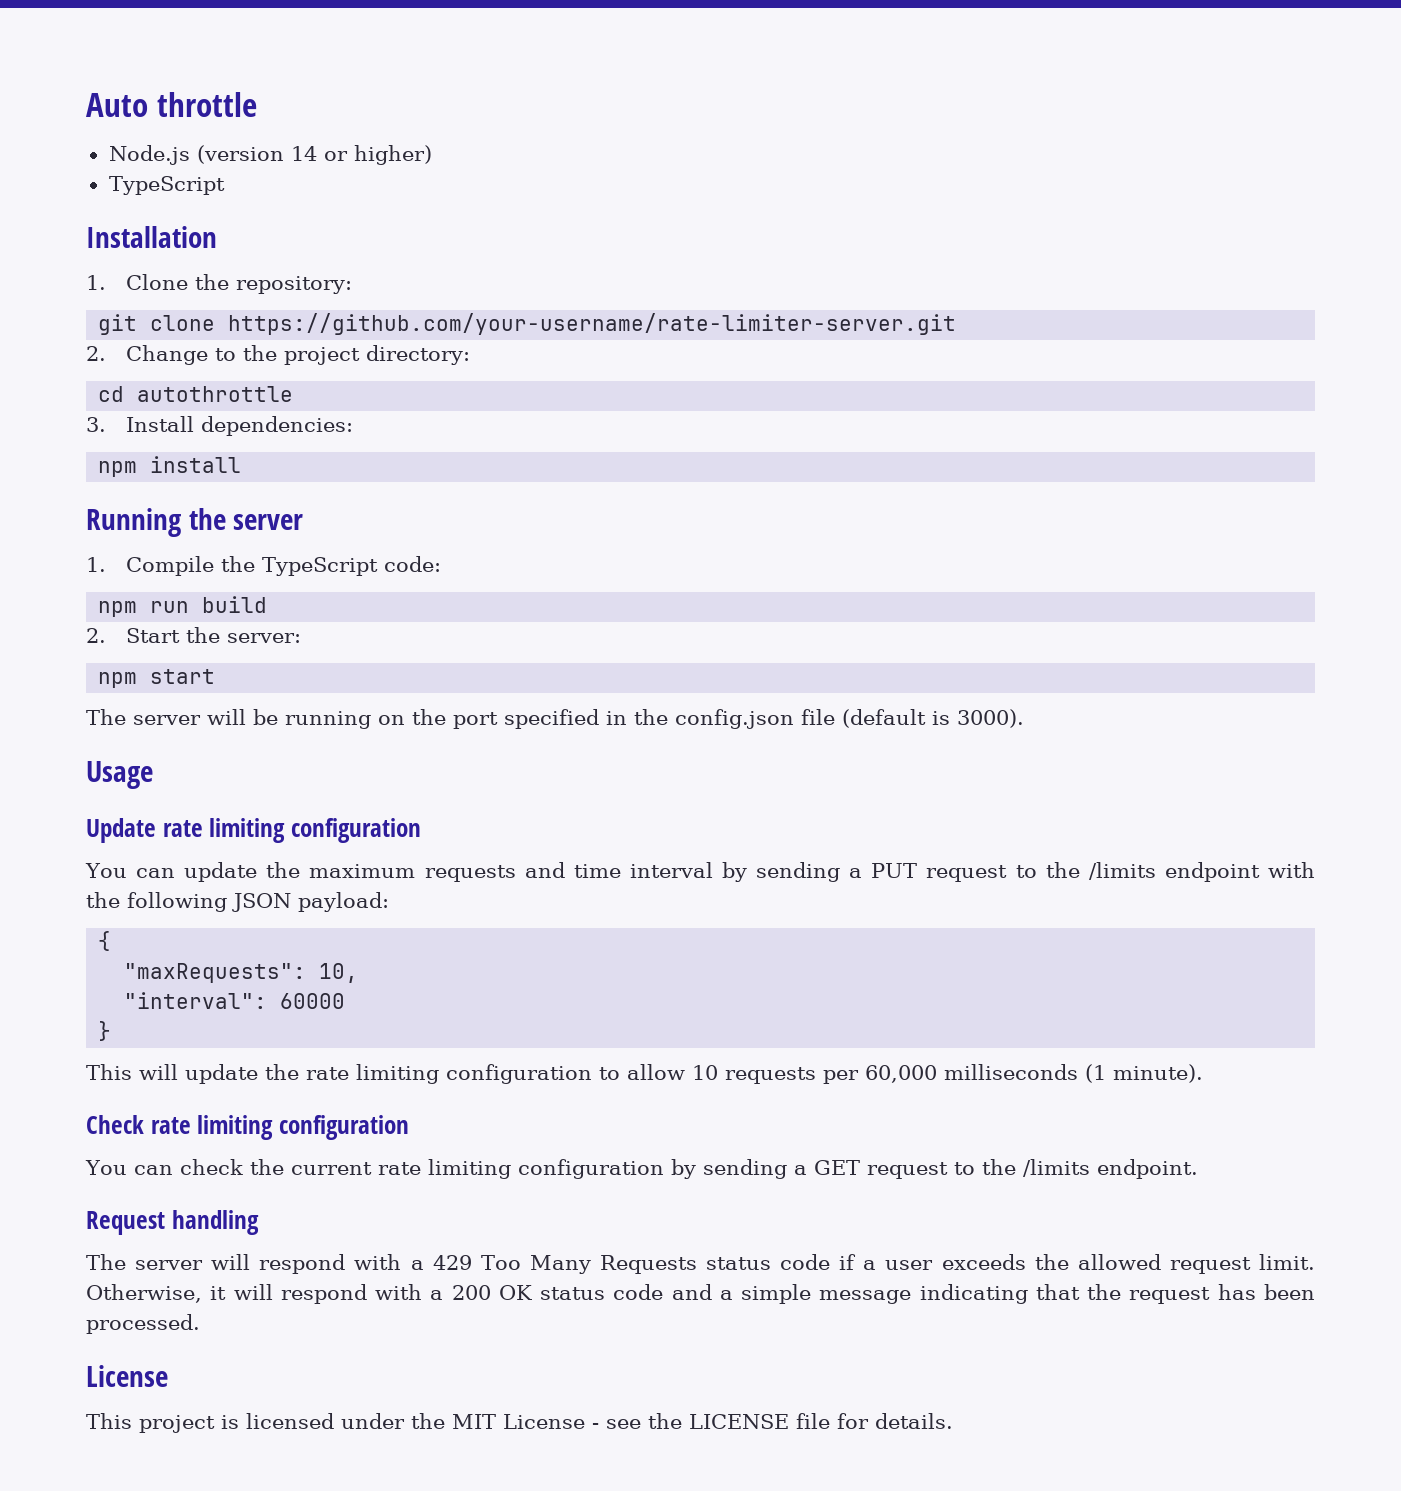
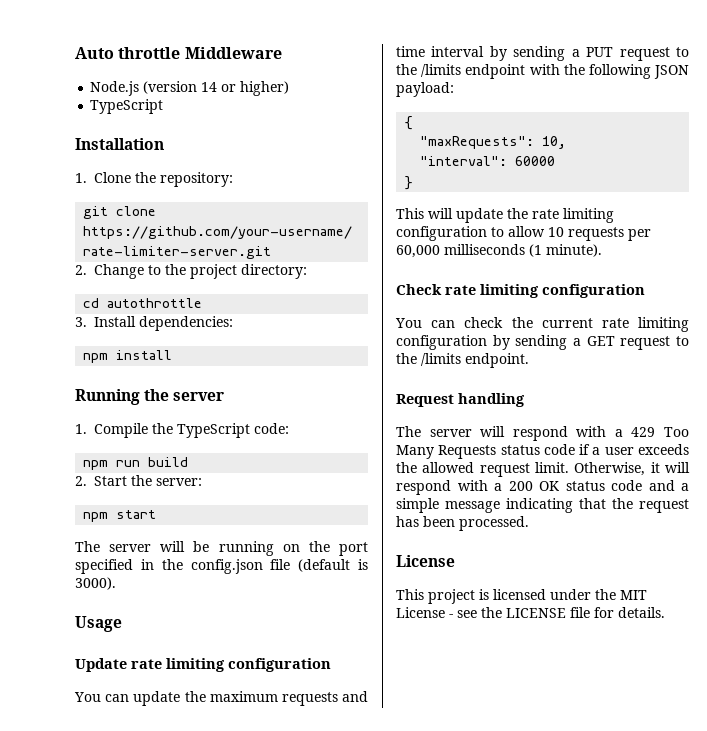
- Auto throttle
+ Auto throttle Middleware

